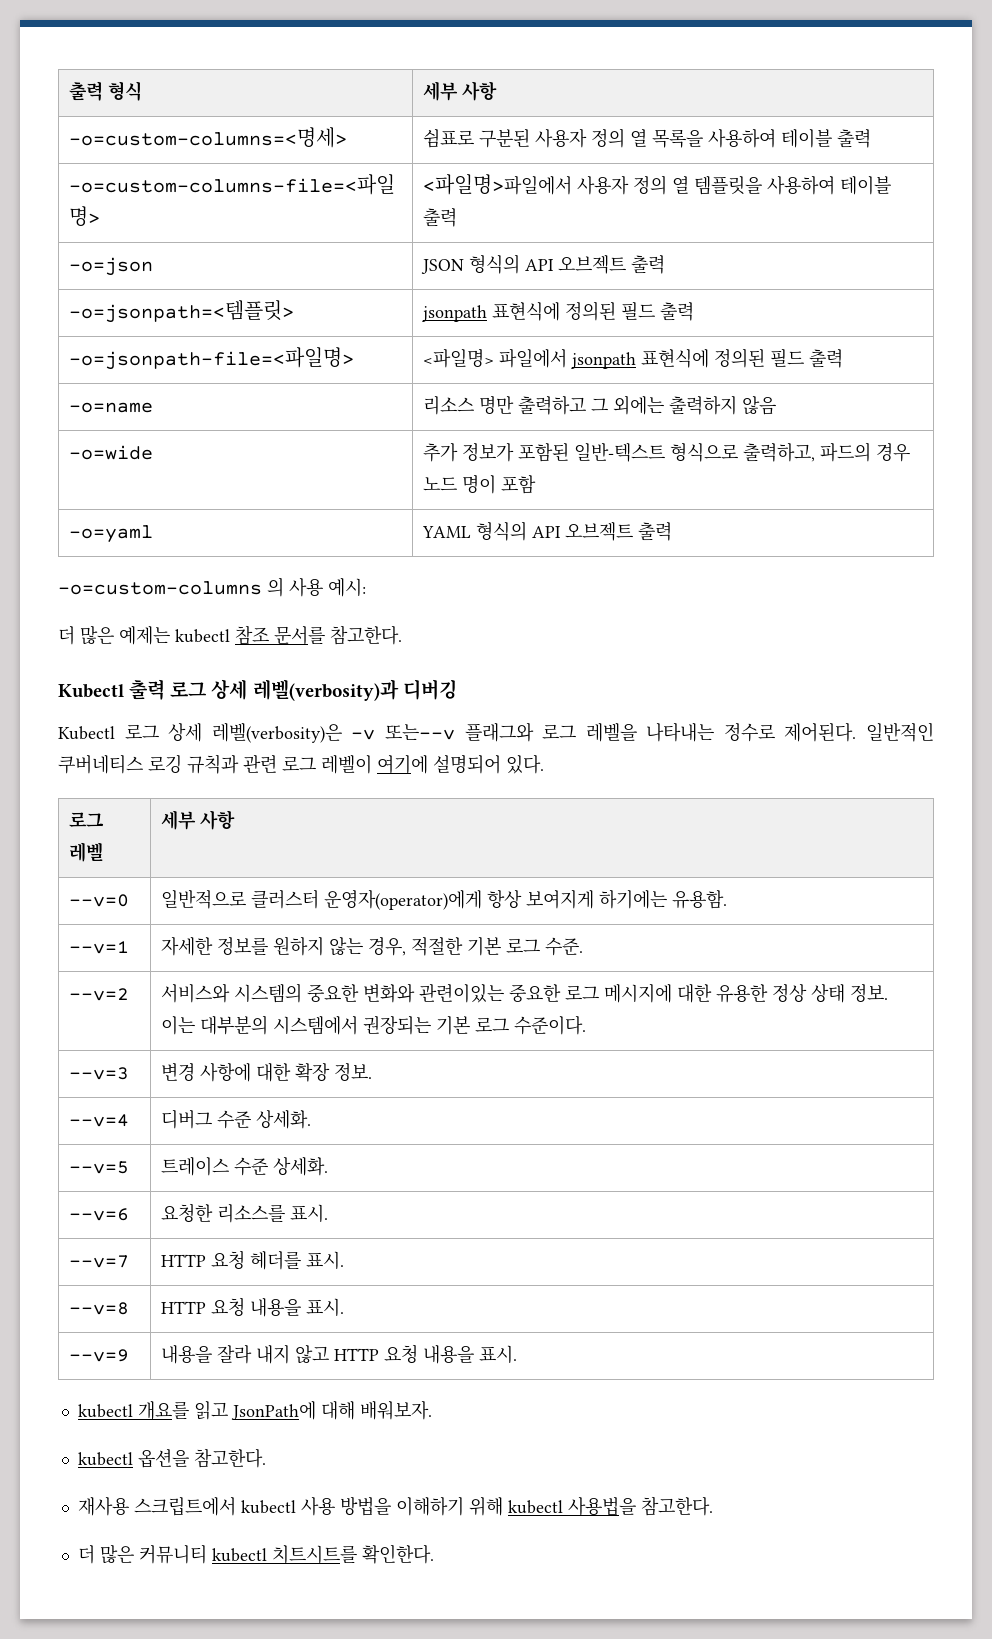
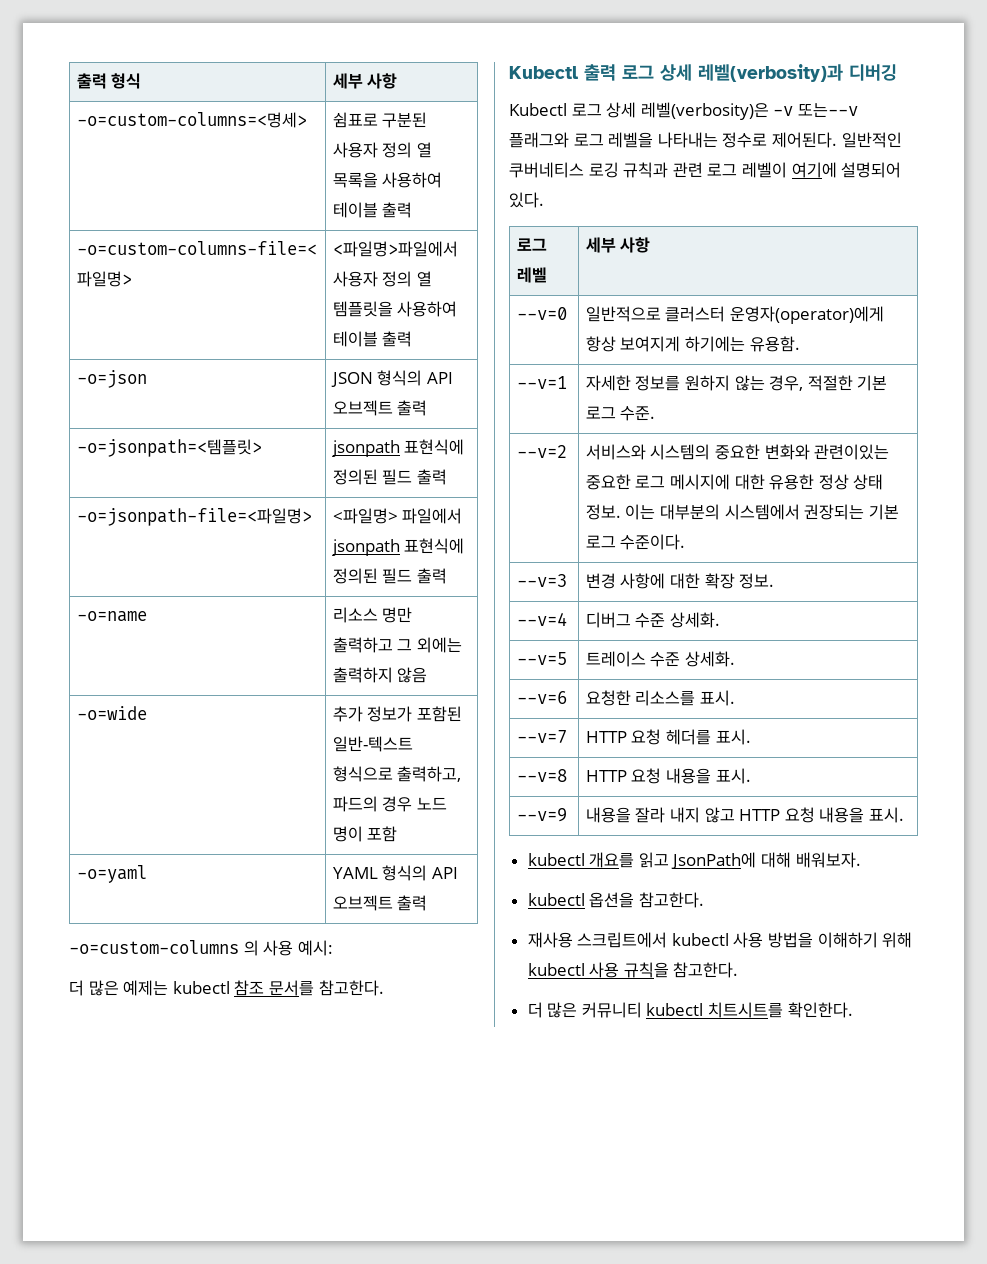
- 재사용 스크립트에서 kubectl 사용 방법을 이해하기 위해 kubectl 사용법을 참고한다.
+ 재사용 스크립트에서 kubectl 사용 방법을 이해하기 위해 kubectl 사용 규칙을 참고한다.

